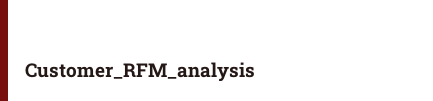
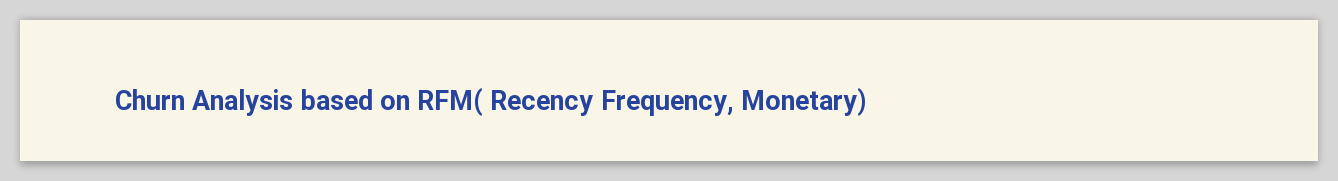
- Customer_RFM_analysis
+ Churn Analysis based on RFM( Recency Frequency, Monetary)

